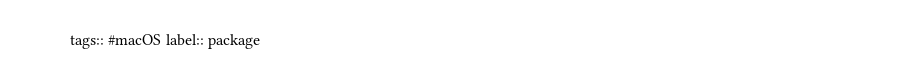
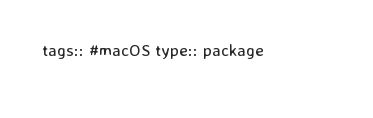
- tags:: #macOS label:: package
+ tags:: #macOS type:: package

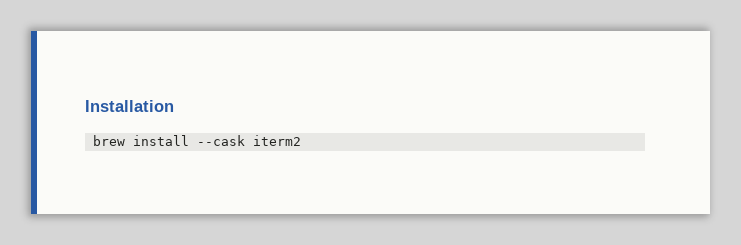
- tags:: #macOS type:: package
+ Installation
+ brew install --cask iterm2

